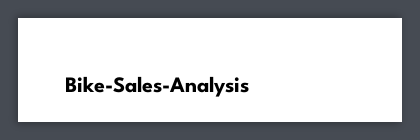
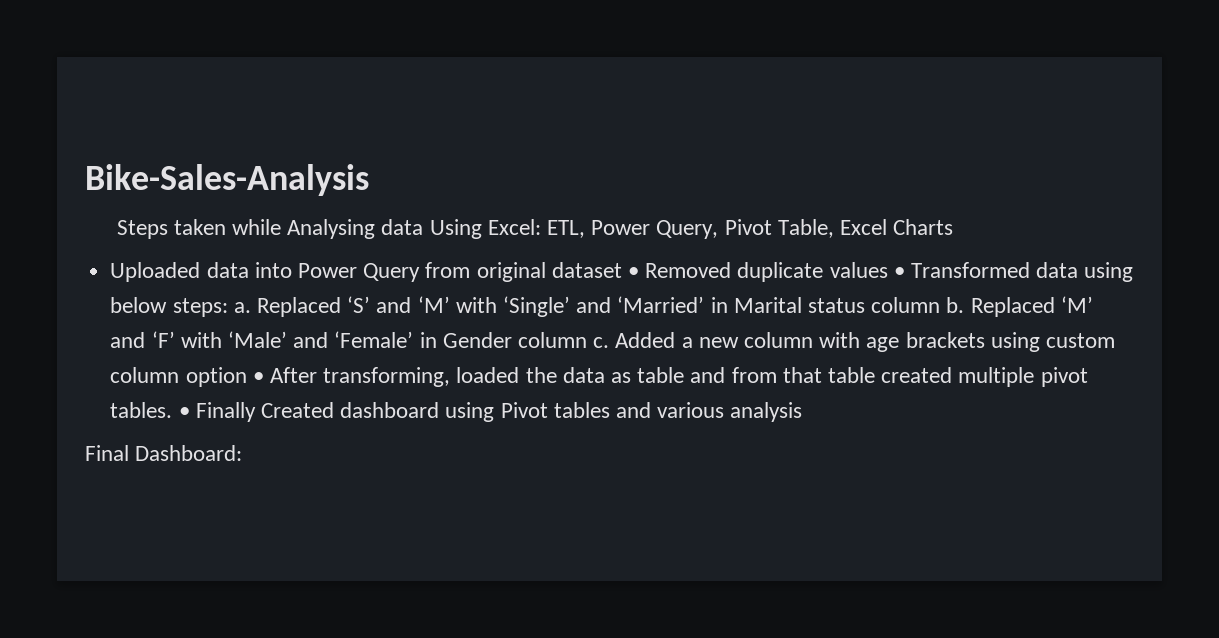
+ Steps taken while Analysing data Using Excel: ETL, Power Query, Pivot Table, Excel Charts
+ Uploaded data into Power Query from original dataset • Removed duplicate values • Transformed data using below steps: a. Replaced ‘S’ and ‘M’ with ‘Single’ and ‘Married’ in Marital status column b. Replaced ‘M’ and ‘F’ with ‘Male’ and ‘Female’ in Gender column c. Added a new column with age brackets using custom column option • After transforming, loaded the data as table and from that table created multiple pivot tables. • Finally Created dashboard using Pivot tables and various analysis
+ Final Dashboard:

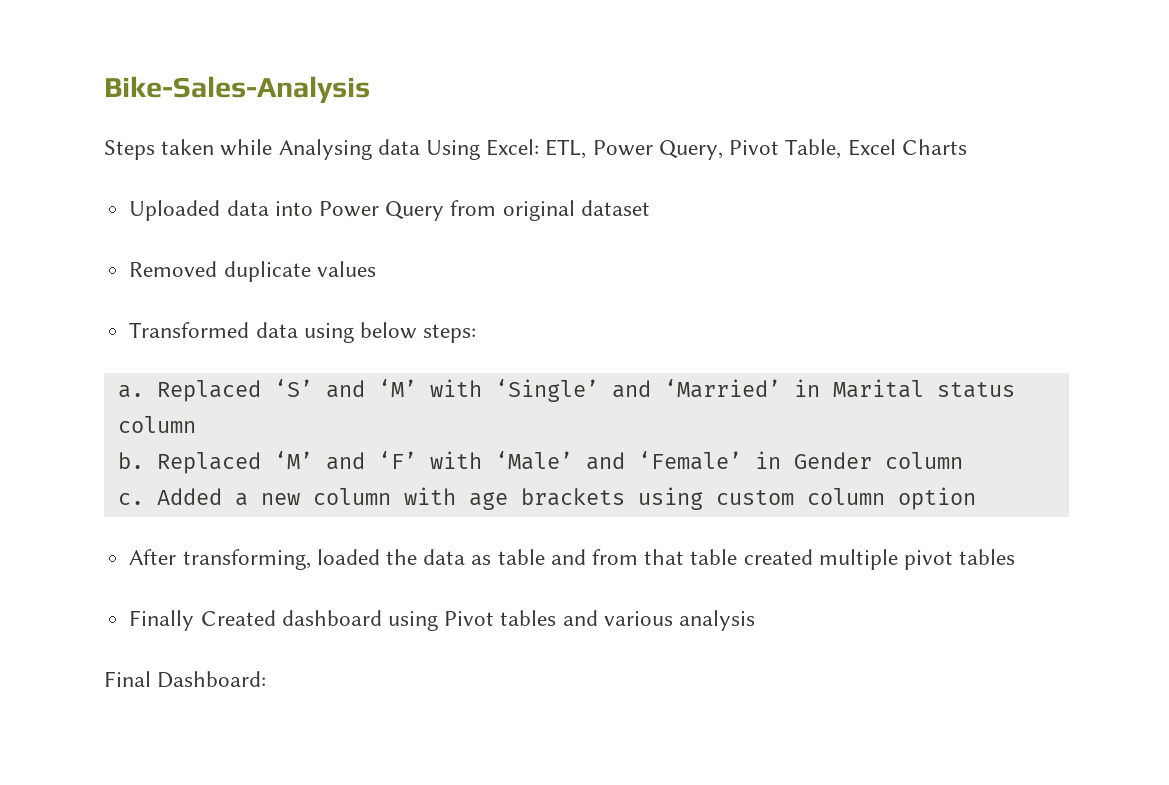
- Uploaded data into Power Query from original dataset • Removed duplicate values • Transformed data using below steps: a.
+ Uploaded data into Power Query from original dataset
+ Removed duplicate values
+ Transformed data using below steps:
+ a.
- Replaced ‘S’ and ‘M’ with ‘Single’ and ‘Married’ in Marital status column b.
+ Replaced ‘S’ and ‘M’ with ‘Single’ and ‘Married’ in Marital status column
+ b.
- Replaced ‘M’ and ‘F’ with ‘Male’ and ‘Female’ in Gender column c.
+ Replaced ‘M’ and ‘F’ with ‘Male’ and ‘Female’ in Gender column
+ c.
- Added a new column with age brackets using custom column option • After transforming, loaded the data as table and from that table created multiple pivot tables. • Finally Created dashboard using Pivot tables and various analysis
+ Added a new column with age brackets using custom column option
+ After transforming, loaded the data as table and from that table created multiple pivot tables
+ Finally Created dashboard using Pivot tables and various analysis

